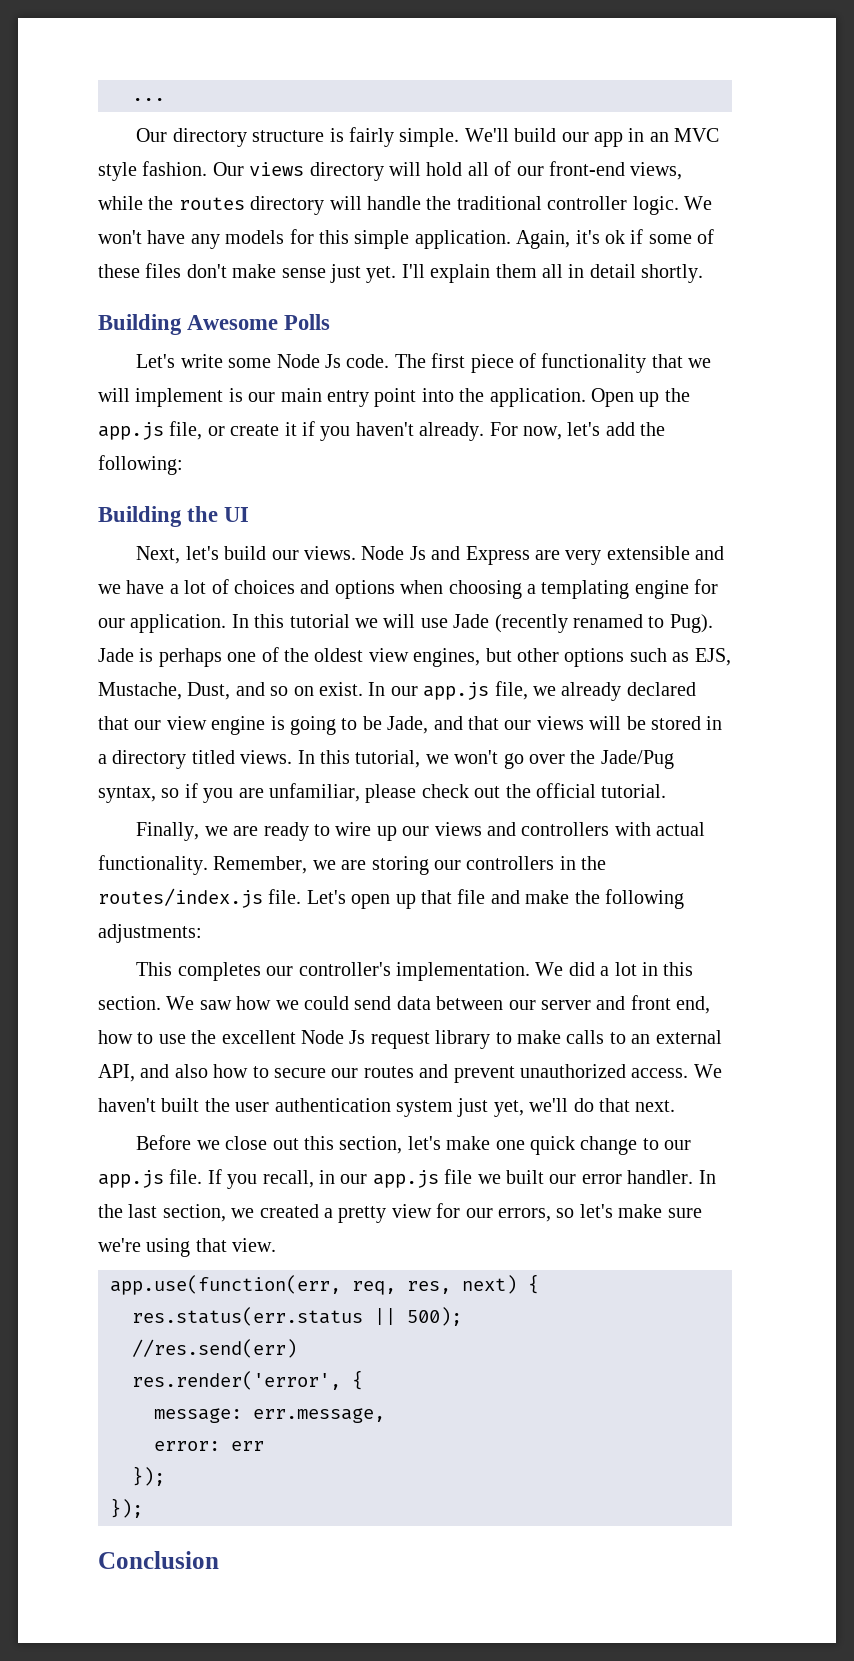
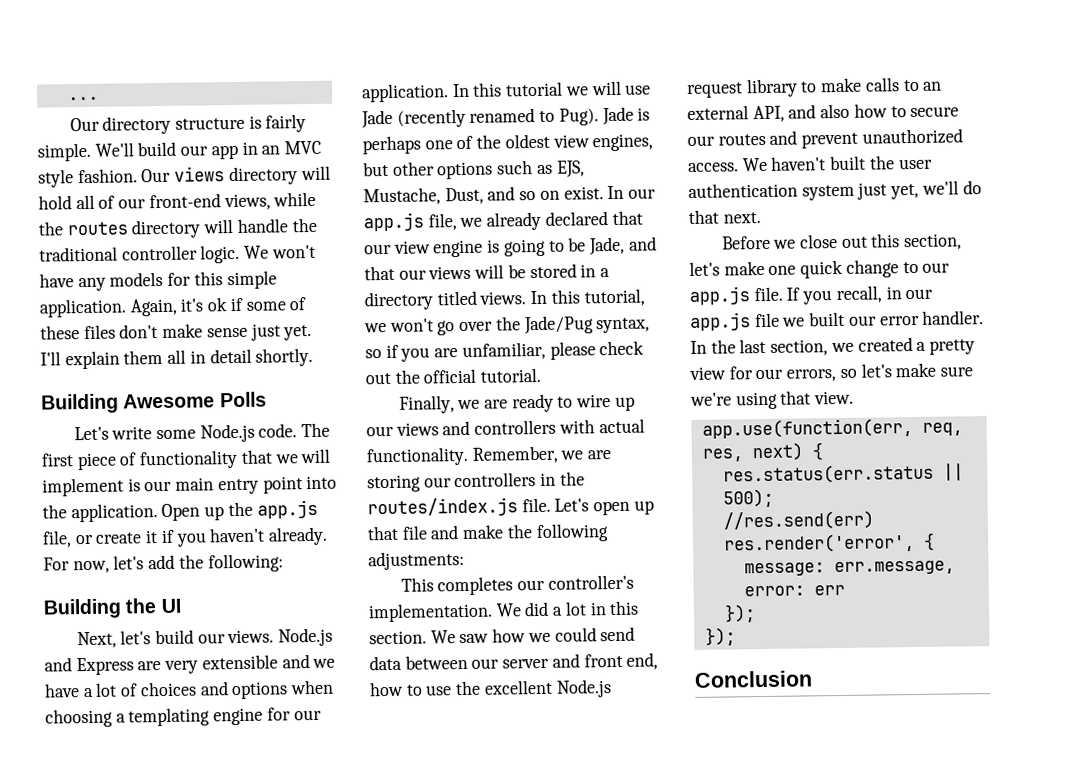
- Let's write some Node Js code.
+ Let's write some Node.js code.
- Node Js and Express are very extensible and we have a lot of choices and options when choosing a templating engine for our application.
+ Node.js and Express are very extensible and we have a lot of choices and options when choosing a templating engine for our application.
- We saw how we could send data between our server and front end, how to use the excellent Node Js request library to make calls to an external API, and also how to secure our routes and prevent unauthorized access.
+ We saw how we could send data between our server and front end, how to use the excellent Node.js request library to make calls to an external API, and also how to secure our routes and prevent unauthorized access.

